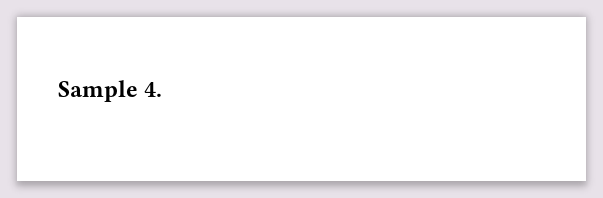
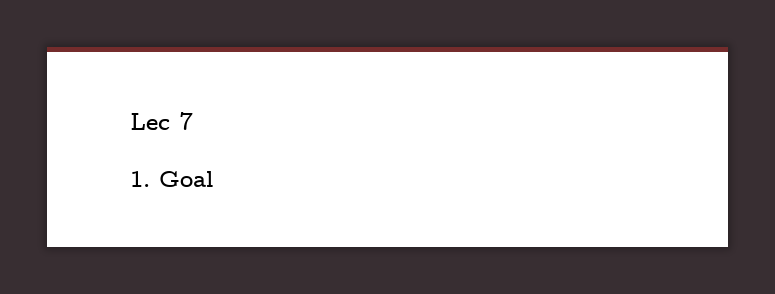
- Sample 4.
+ Lec 7
+ 1. Goal

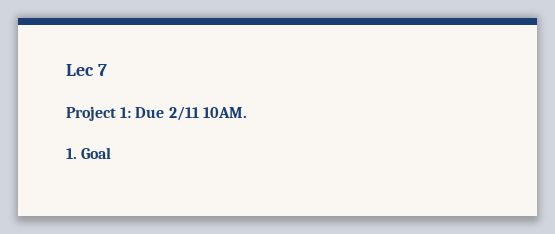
+ Project 1: Due 2/11 10AM.

